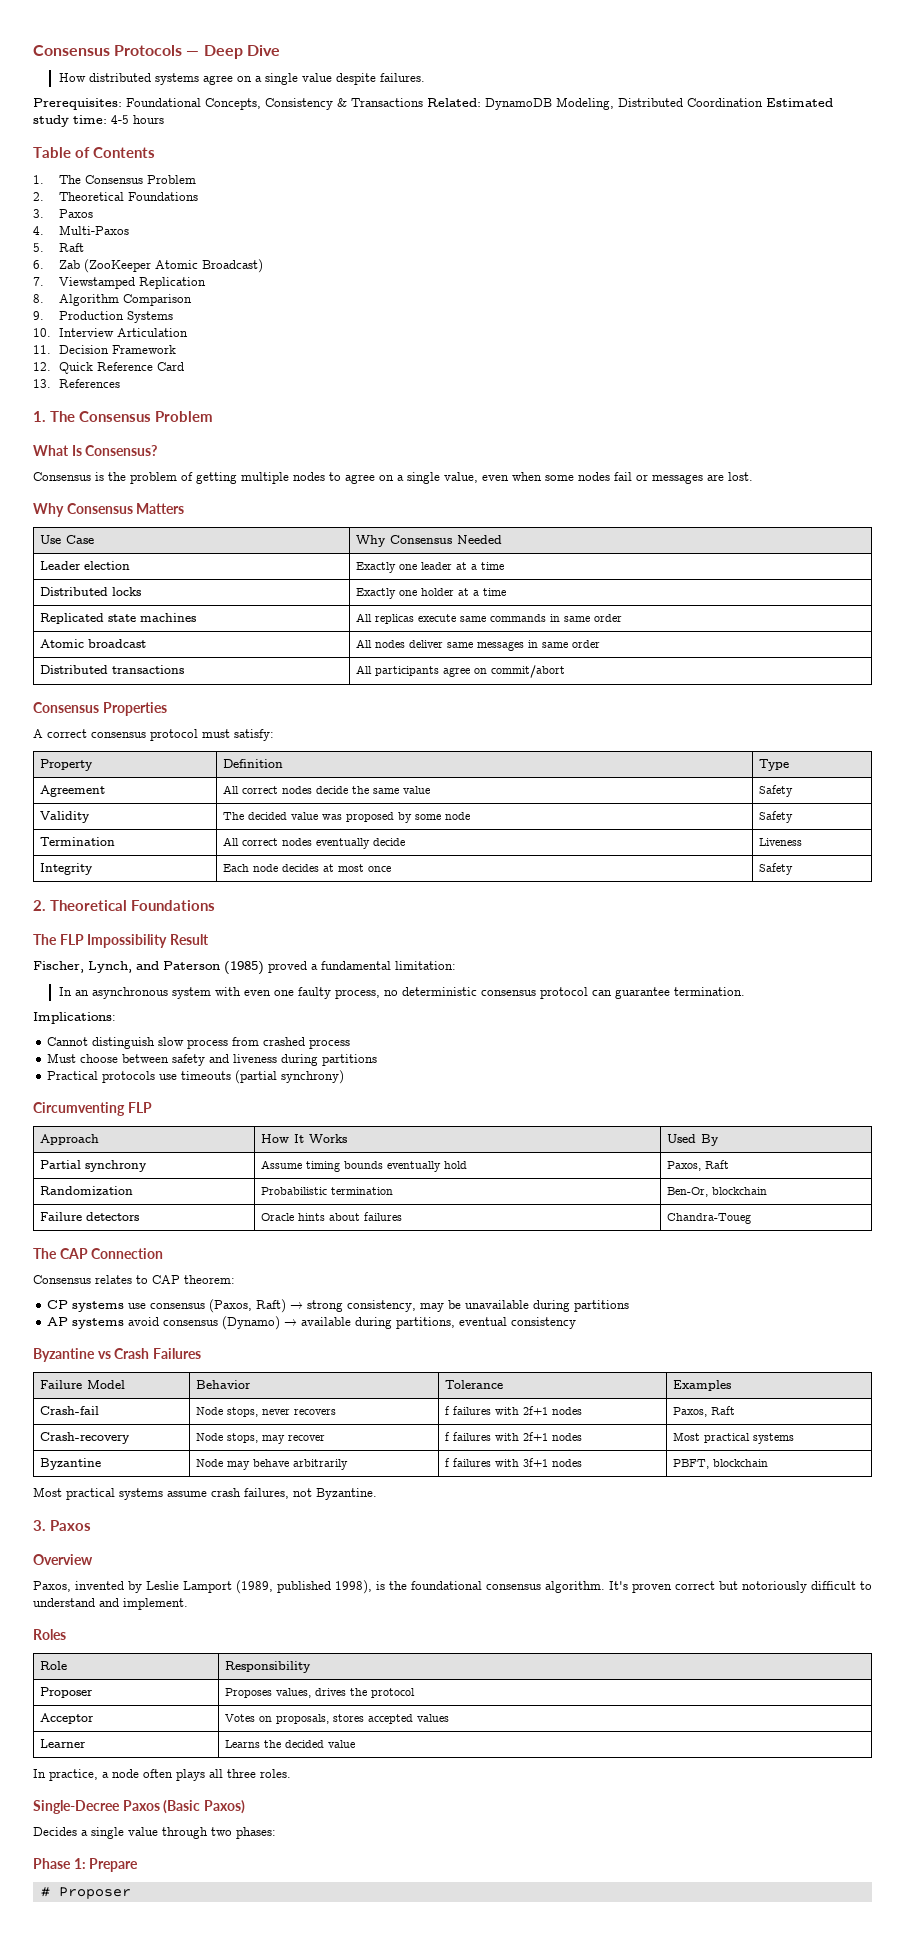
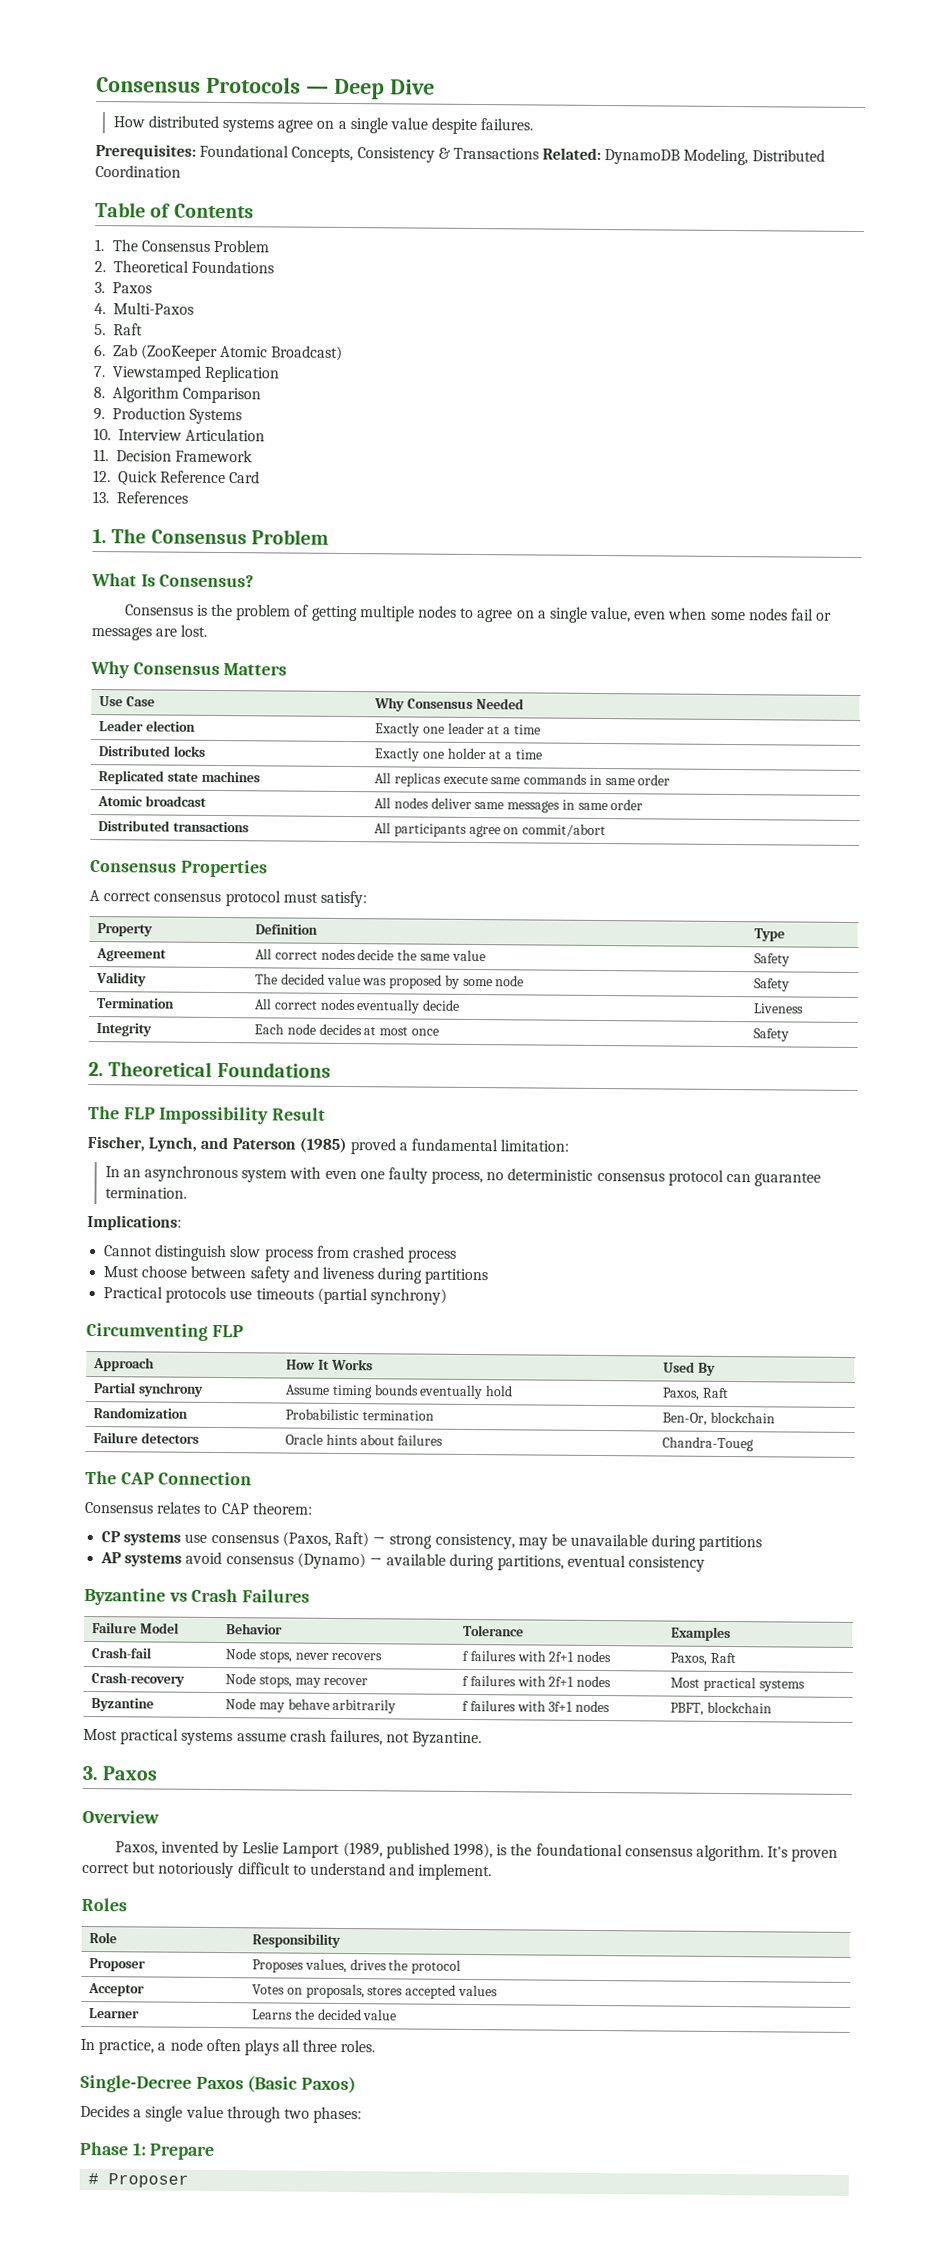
- Prerequisites: Foundational Concepts, Consistency & Transactions Related: DynamoDB Modeling, Distributed Coordination Estimated study time: 4-5 hours
+ Prerequisites: Foundational Concepts, Consistency & Transactions Related: DynamoDB Modeling, Distributed Coordination

